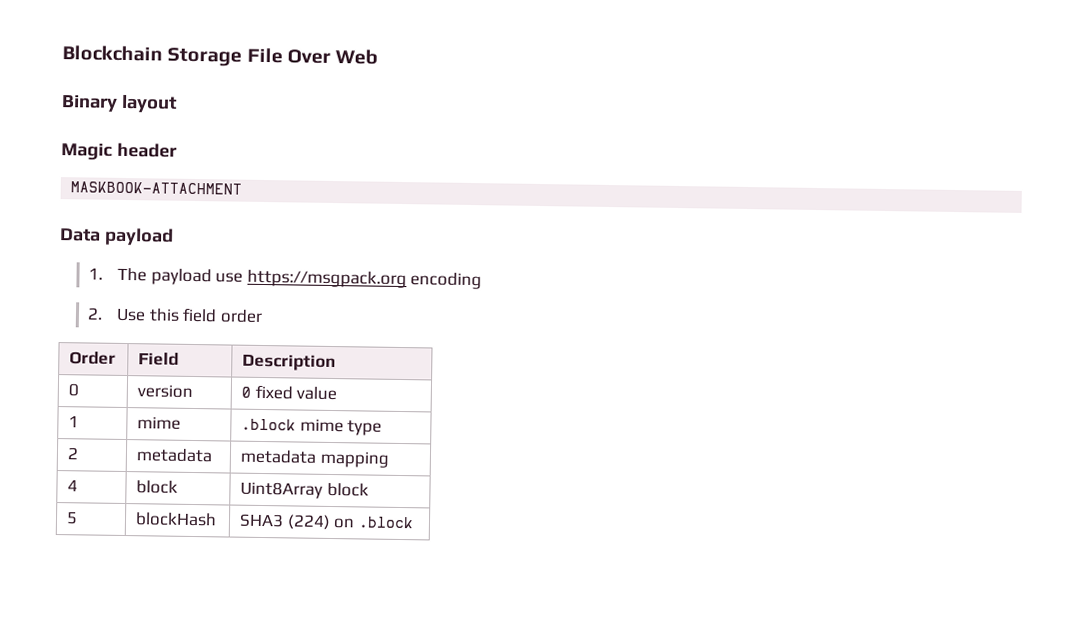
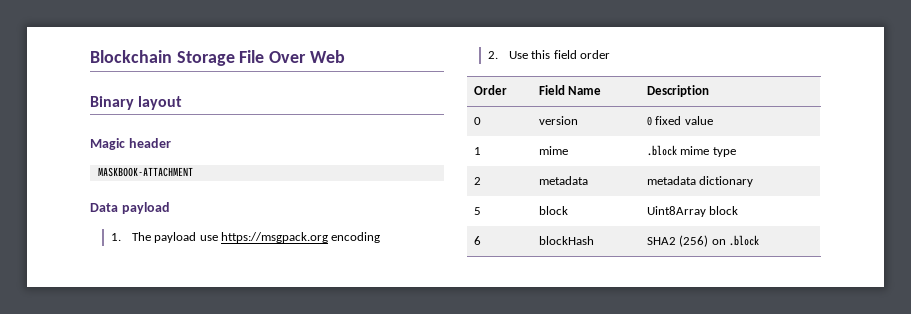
- Order | Field | Description
+ Order | Field Name | Description
- 2 | metadata | metadata mapping
- 4 | block | Uint8Array block
+ 2 | metadata | metadata dictionary
+ 5 | block | Uint8Array block
- 5 | blockHash | SHA3 (224) on .block
+ 6 | blockHash | SHA2 (256) on .block

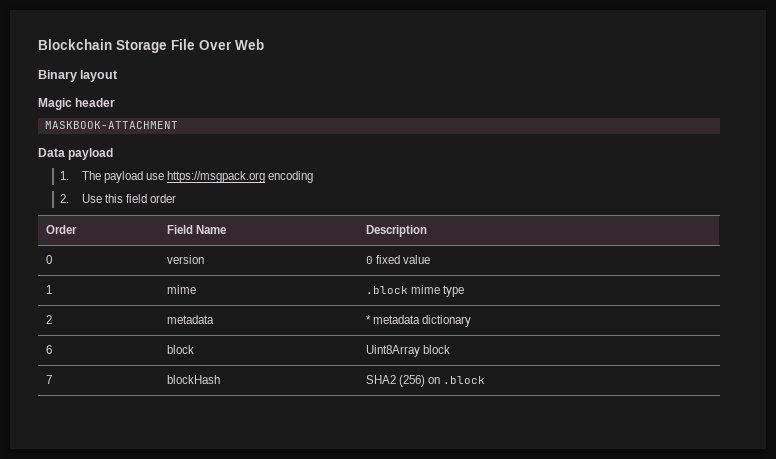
- 2 | metadata | metadata dictionary
+ 2 | metadata | * metadata dictionary
- 5 | block | Uint8Array block
+ 6 | block | Uint8Array block
- 6 | blockHash | SHA2 (256) on .block
+ 7 | blockHash | SHA2 (256) on .block

